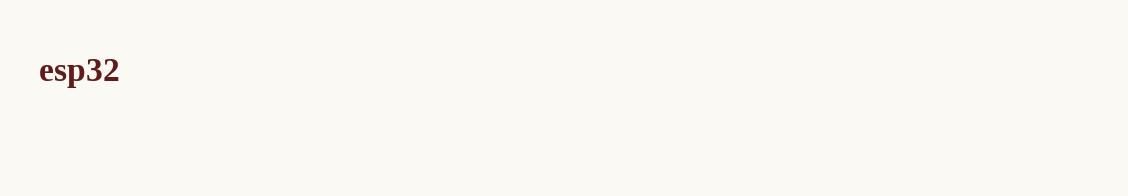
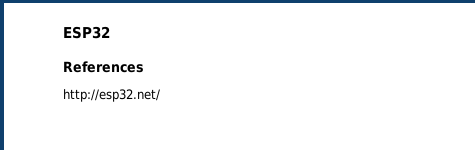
- esp32
+ ESP32
+ References
+ http://esp32.net/

